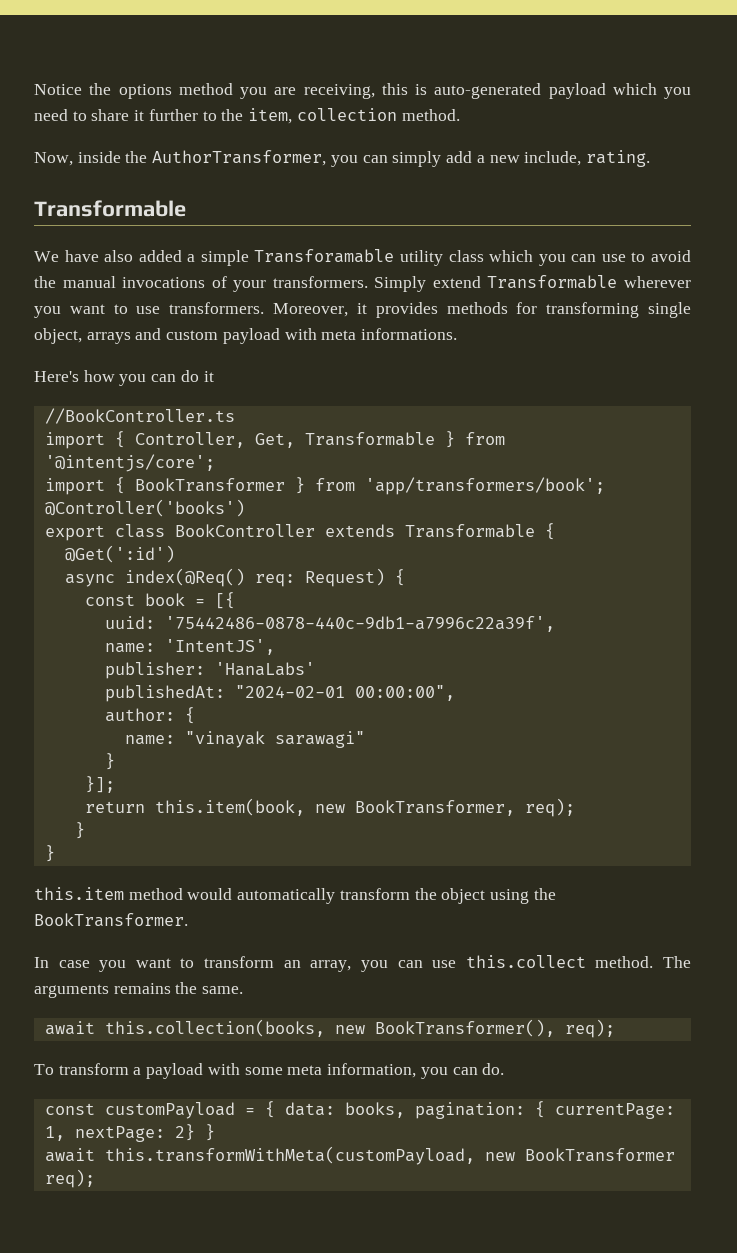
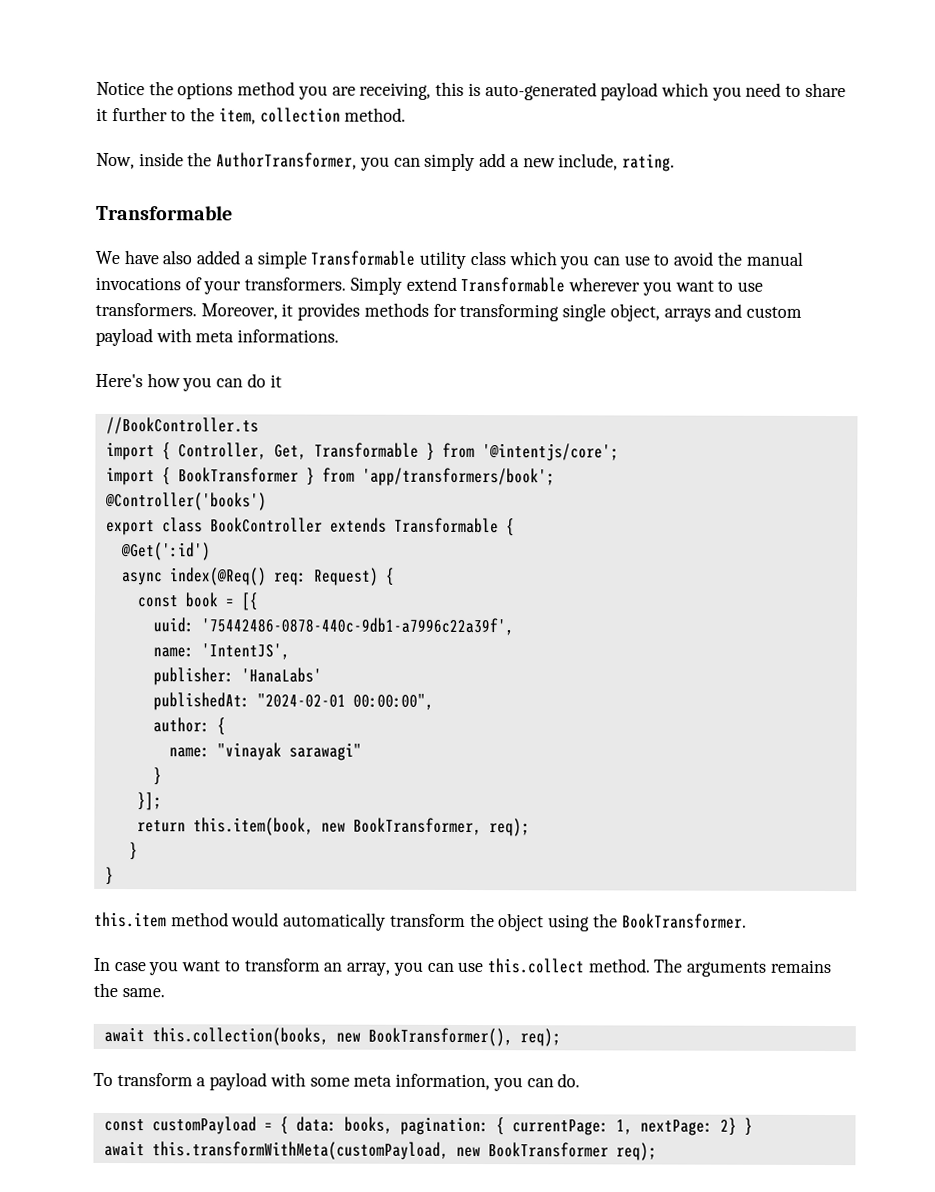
- We have also added a simple Transforamable utility class which you can use to avoid the manual invocations of your transformers.
+ We have also added a simple Transformable utility class which you can use to avoid the manual invocations of your transformers.

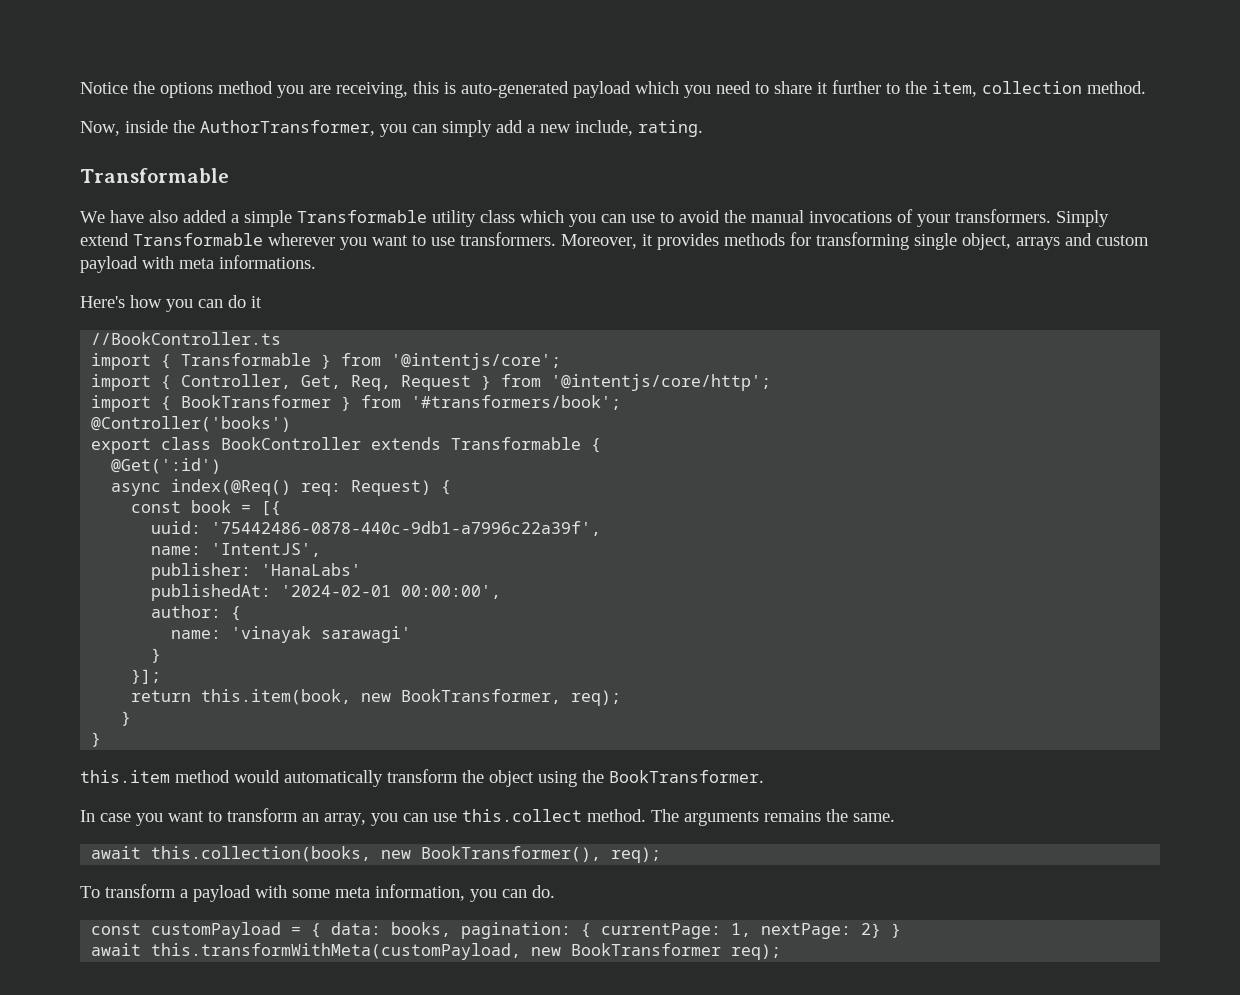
- import { Controller, Get, Transformable } from '@intentjs/core';
+ import { Transformable } from '@intentjs/core';
+ import { Controller, Get, Req, Request } from '@intentjs/core/http';
- import { BookTransformer } from 'app/transformers/book';
+ import { BookTransformer } from '#transformers/book';
- publishedAt: "2024-02-01 00:00:00",
+ publishedAt: '2024-02-01 00:00:00',
- name: "vinayak sarawagi"
+ name: 'vinayak sarawagi'

